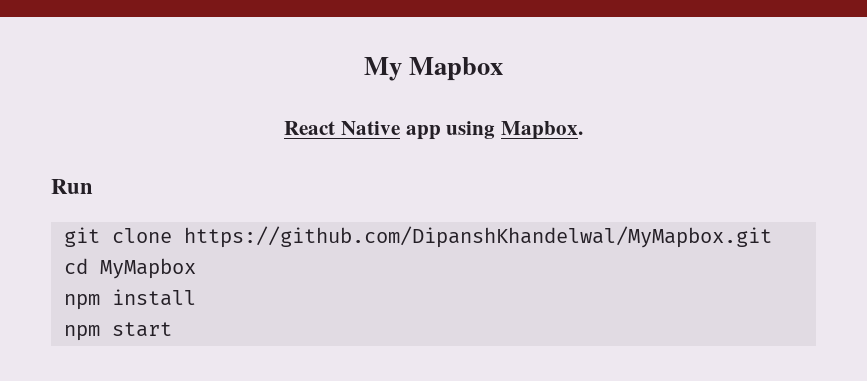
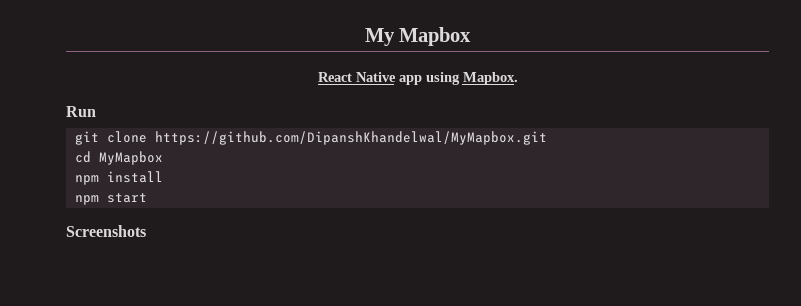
+ Screenshots

